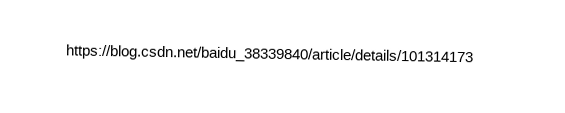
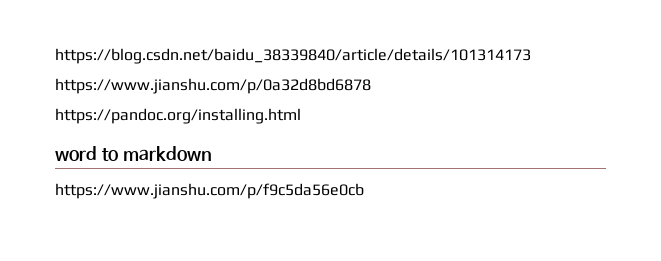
+ https://www.jianshu.com/p/0a32d8bd6878
+ https://pandoc.org/installing.html
+ word to markdown
+ https://www.jianshu.com/p/f9c5da56e0cb

